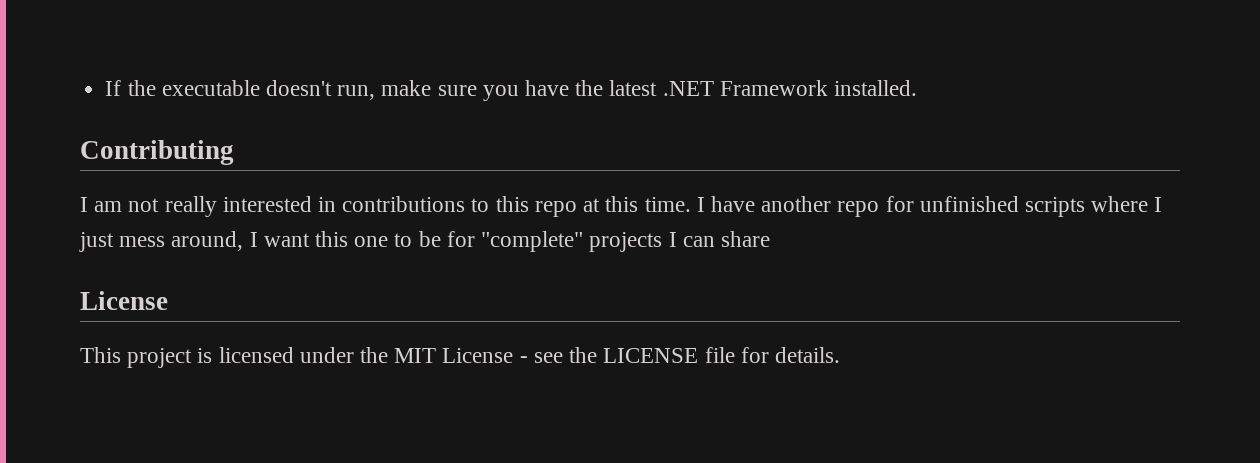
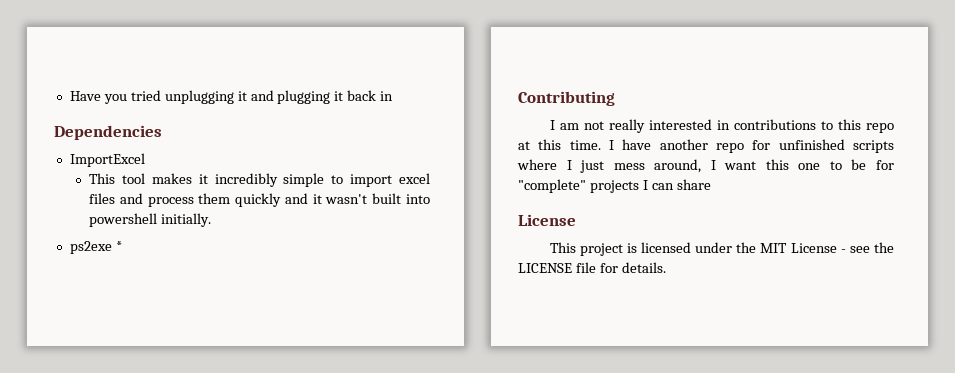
- If the executable doesn't run, make sure you have the latest .NET Framework installed.
+ Have you tried unplugging it and plugging it back in
+ Dependencies
+ ImportExcel
+ This tool makes it incredibly simple to import excel files and process them quickly and it wasn't built into powershell initially.
+ ps2exe *

